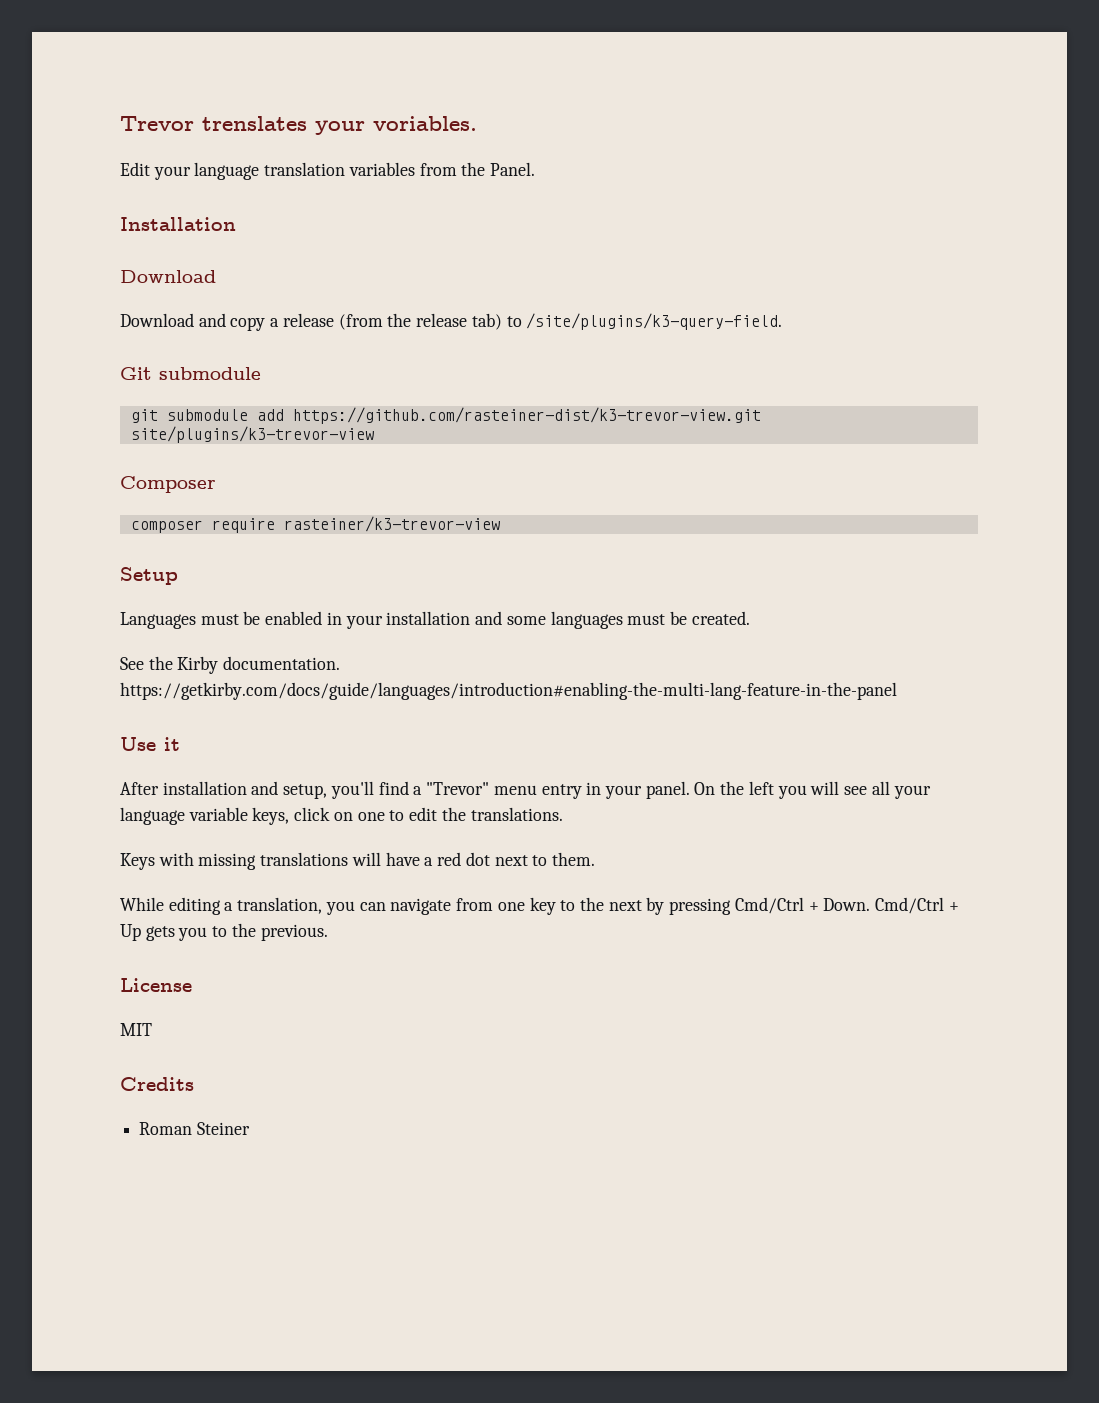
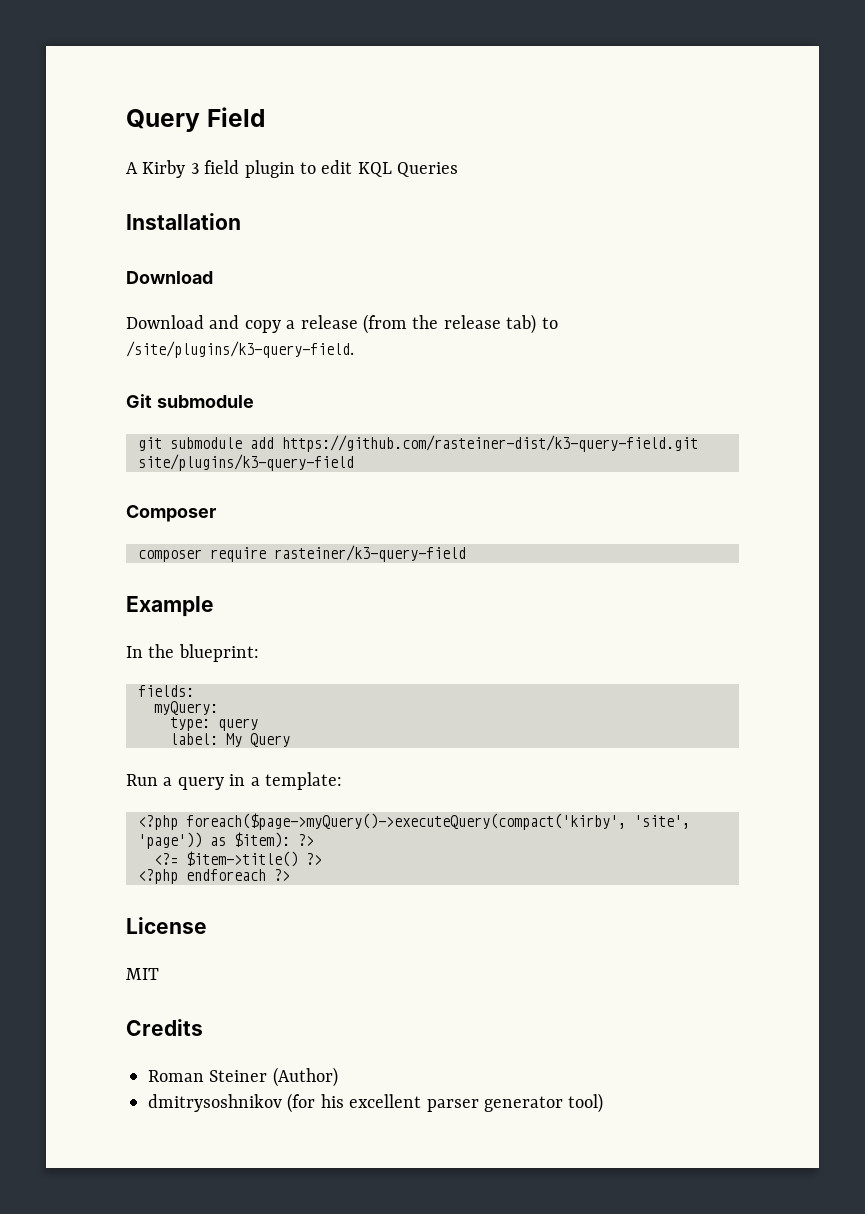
- Trevor trenslates your voriables.
- Edit your language translation variables from the Panel.
+ Query Field
+ A Kirby 3 field plugin to edit KQL Queries
- git submodule add https://github.com/rasteiner-dist/k3-trevor-view.git site/plugins/k3-trevor-view
+ git submodule add https://github.com/rasteiner-dist/k3-query-field.git site/plugins/k3-query-field
- composer require rasteiner/k3-trevor-view
- Setup
- Languages must be enabled in your installation and some languages must be created.
- See the Kirby documentation. https://getkirby.com/docs/guide/languages/introduction#enabling-the-multi-lang-feature-in-the-panel
- Use it
- After installation and setup, you'll find a "Trevor" menu entry in your panel. On the left you will see all your language variable keys, click on one to edit the translations.
- Keys with missing translations will have a red dot next to them.
- While editing a translation, you can navigate from one key to the next by pressing Cmd/Ctrl + Down. Cmd/Ctrl + Up gets you to the previous.
+ composer require rasteiner/k3-query-field
+ Example
+ In the blueprint:
+ fields:
+ myQuery:
+ type: query
+ label: My Query
+ Run a query in a template:
+ <?php foreach($page->myQuery()->executeQuery(compact('kirby', 'site', 'page')) as $item): ?>
+ <?= $item->title() ?>
+ <?php endforeach ?>
- Roman Steiner
+ Roman Steiner (Author)
+ dmitrysoshnikov (for his excellent parser generator tool)

